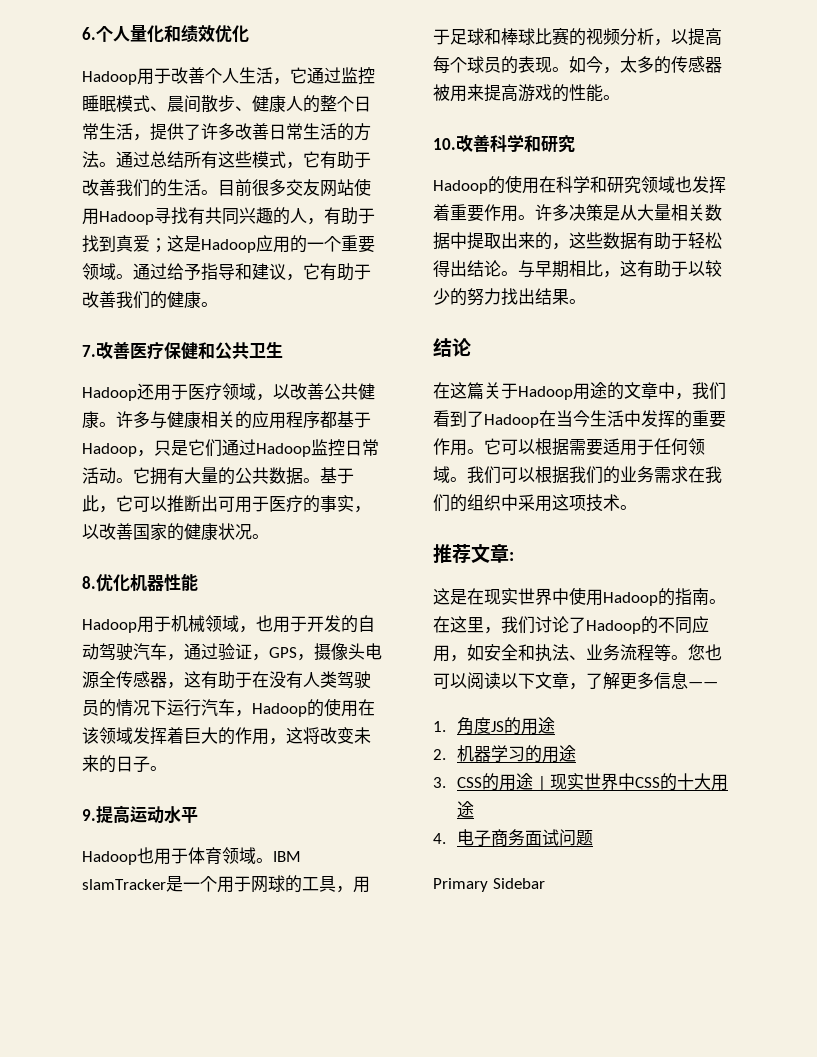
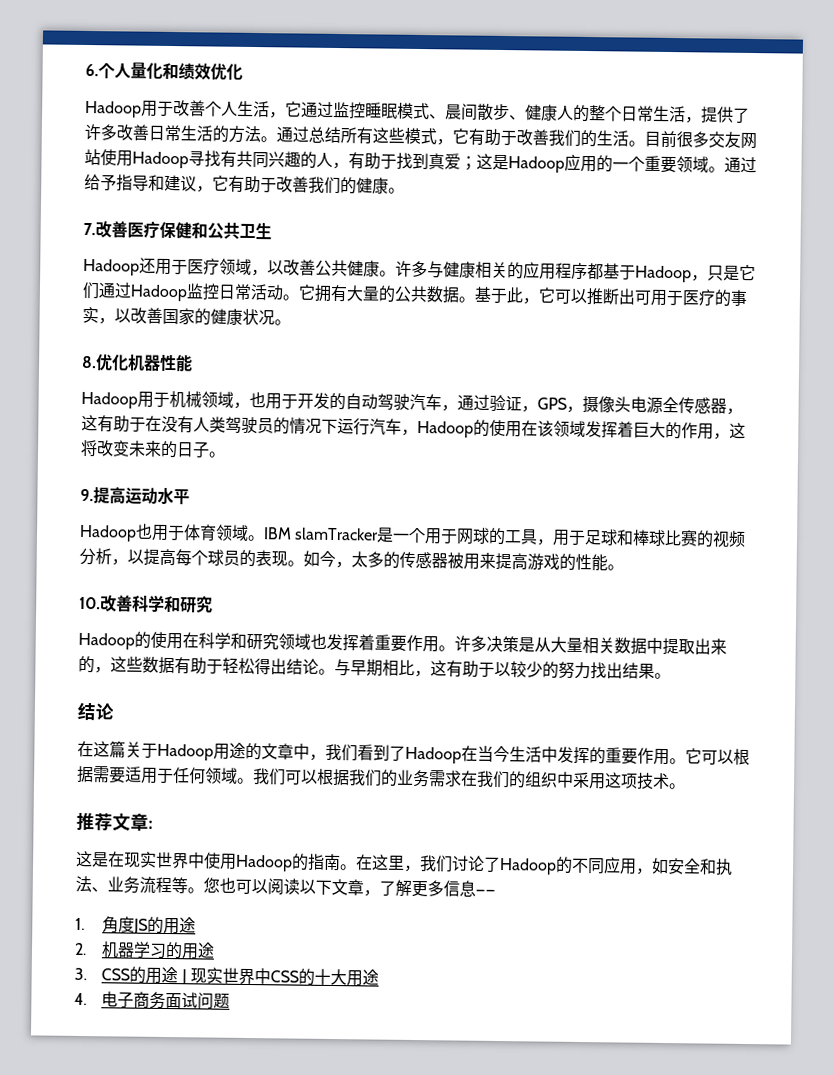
- Primary Sidebar

